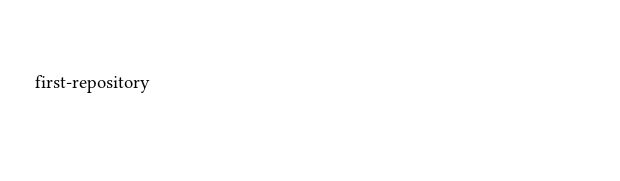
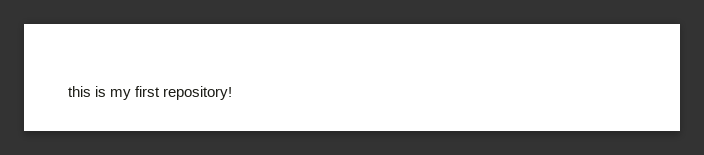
- first-repository
+ this is my first repository!

